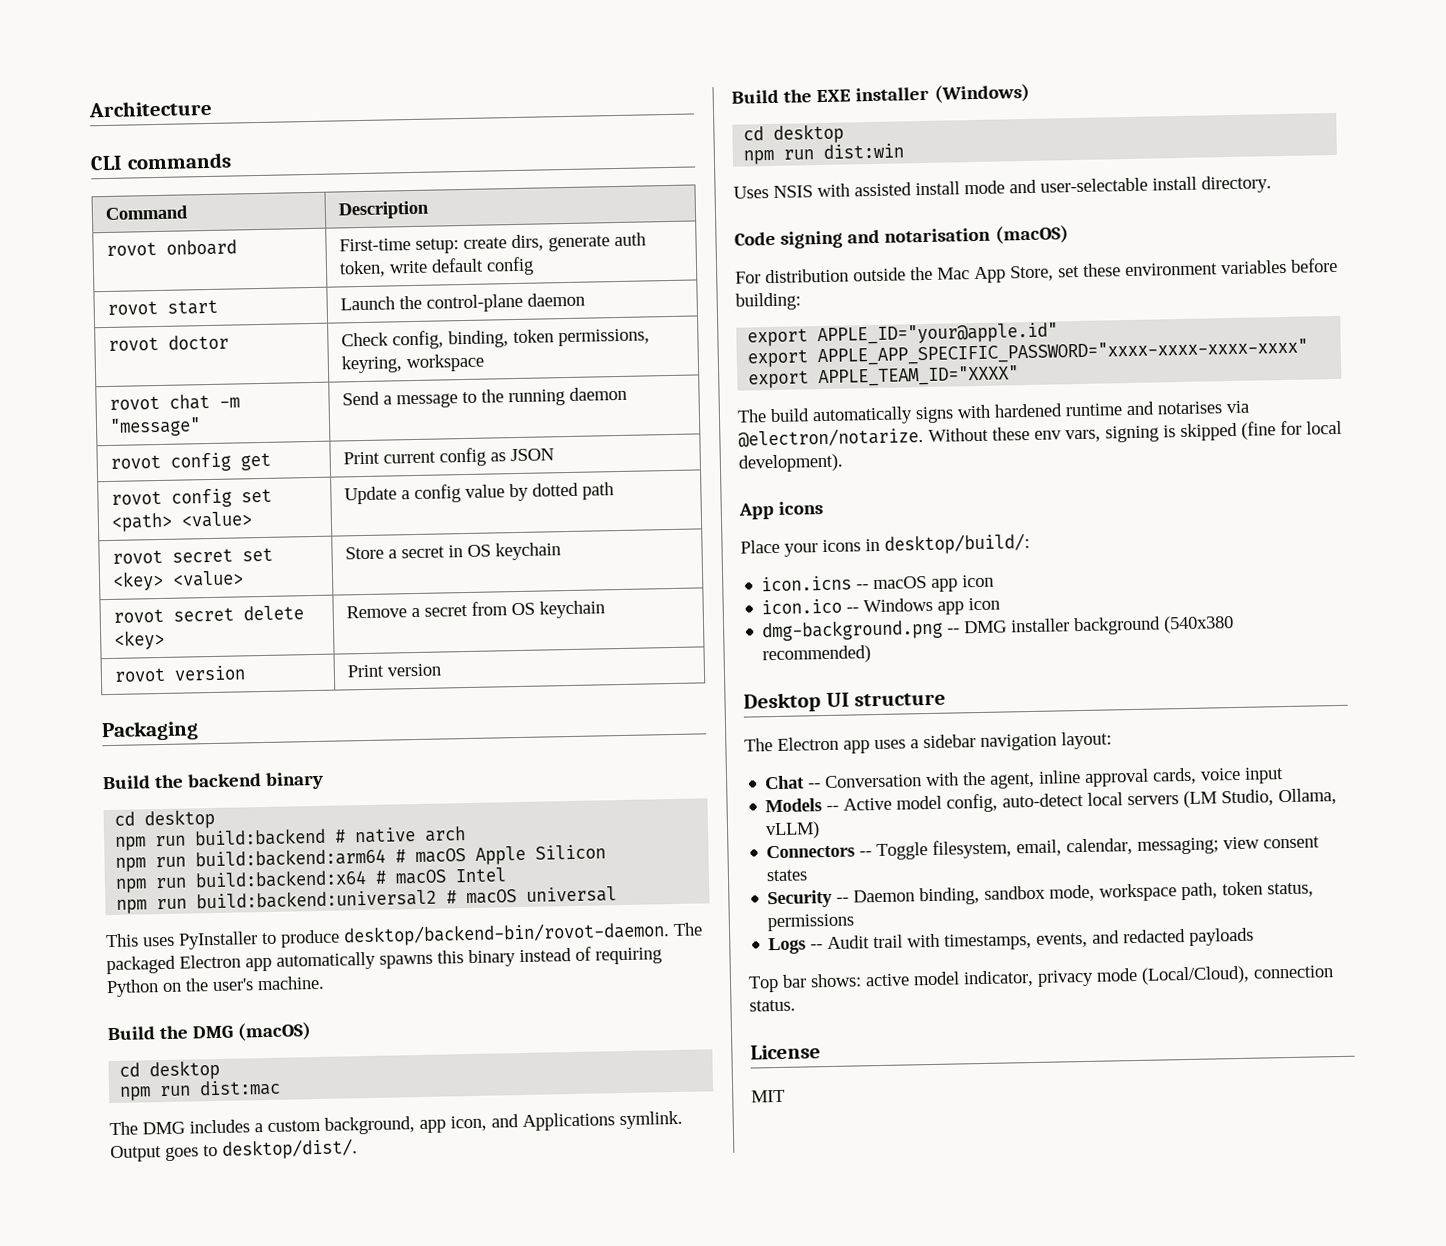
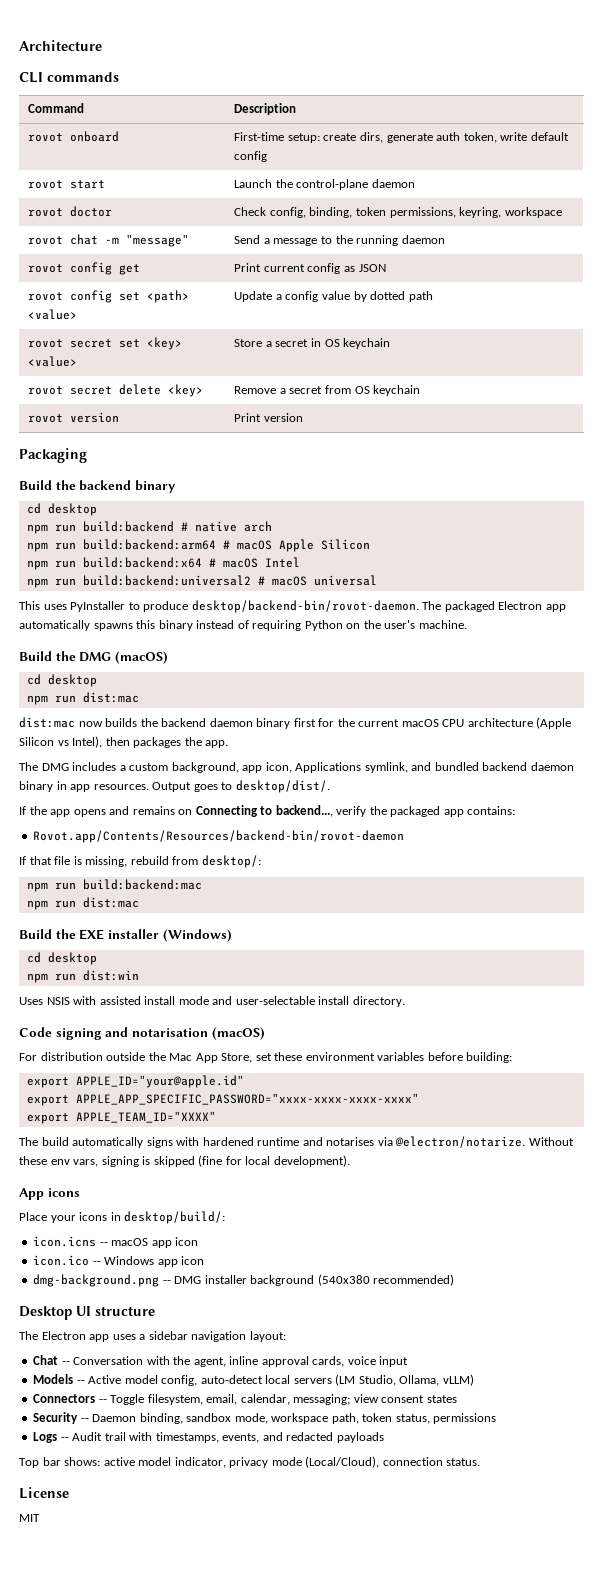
+ dist:mac now builds the backend daemon binary first for the current macOS CPU architecture (Apple Silicon vs Intel), then packages the app.
- The DMG includes a custom background, app icon, and Applications symlink. Output goes to desktop/dist/.
+ The DMG includes a custom background, app icon, Applications symlink, and bundled backend daemon binary in app resources. Output goes to desktop/dist/.
+ If the app opens and remains on Connecting to backend..., verify the packaged app contains:
+ Rovot.app/Contents/Resources/backend-bin/rovot-daemon
+ If that file is missing, rebuild from desktop/:
+ npm run build:backend:mac
+ npm run dist:mac

